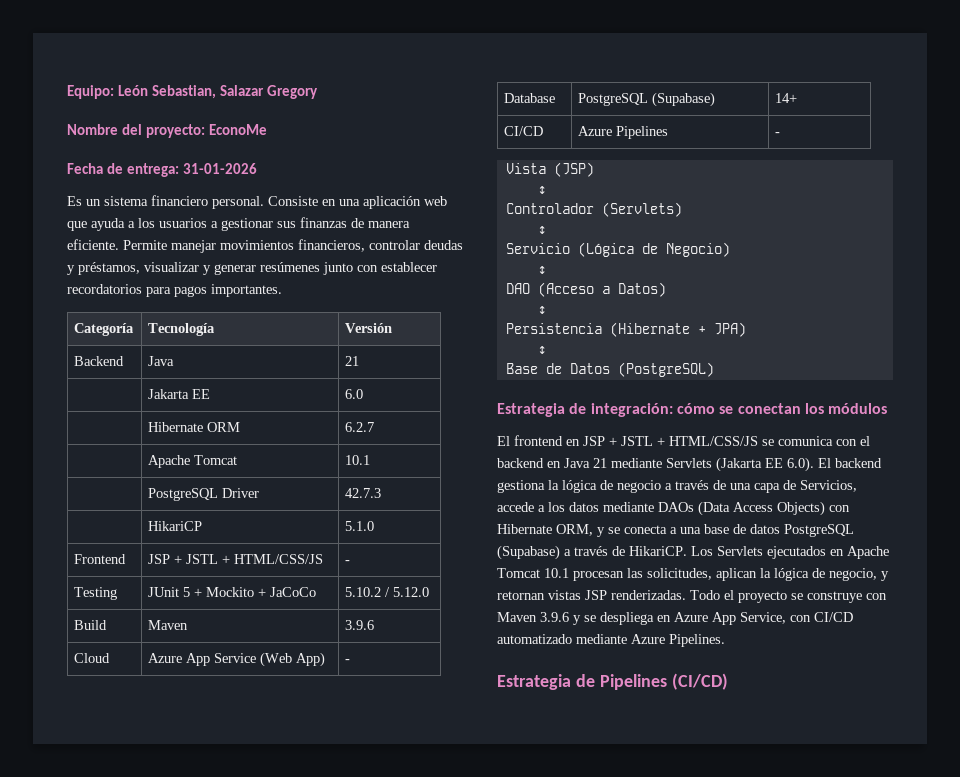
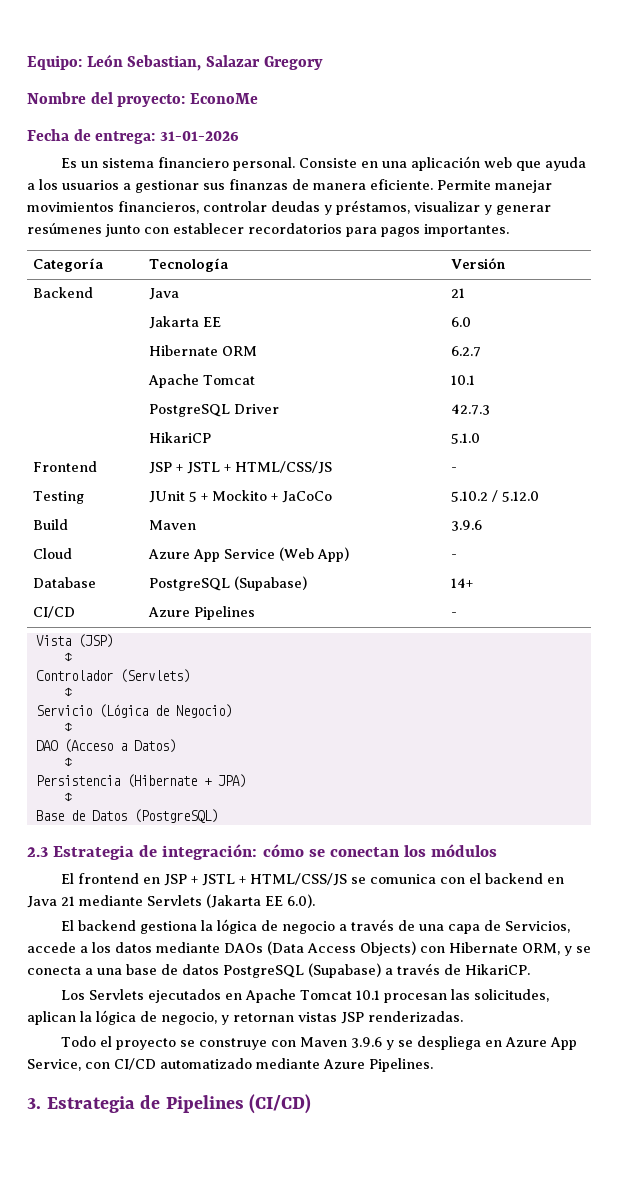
- Estrategia de integración: cómo se conectan los módulos
+ 2.3 Estrategia de integración: cómo se conectan los módulos
- El frontend en JSP + JSTL + HTML/CSS/JS se comunica con el backend en Java 21 mediante Servlets (Jakarta EE 6.0). El backend gestiona la lógica de negocio a través de una capa de Servicios, accede a los datos mediante DAOs (Data Access Objects) con Hibernate ORM, y se conecta a una base de datos PostgreSQL (Supabase) a través de HikariCP. Los Servlets ejecutados en Apache Tomcat 10.1 procesan las solicitudes, aplican la lógica de negocio, y retornan vistas JSP renderizadas. Todo el proyecto se construye con Maven 3.9.6 y se despliega en Azure App Service, con CI/CD automatizado mediante Azure Pipelines.
+ El frontend en JSP + JSTL + HTML/CSS/JS se comunica con el backend en Java 21 mediante Servlets (Jakarta EE 6.0).
+ El backend gestiona la lógica de negocio a través de una capa de Servicios, accede a los datos mediante DAOs (Data Access Objects) con Hibernate ORM, y se conecta a una base de datos PostgreSQL (Supabase) a través de HikariCP.
+ Los Servlets ejecutados en Apache Tomcat 10.1 procesan las solicitudes, aplican la lógica de negocio, y retornan vistas JSP renderizadas.
+ Todo el proyecto se construye con Maven 3.9.6 y se despliega en Azure App Service, con CI/CD automatizado mediante Azure Pipelines.
- Estrategia de Pipelines (CI/CD)
+ 3. Estrategia de Pipelines (CI/CD)

